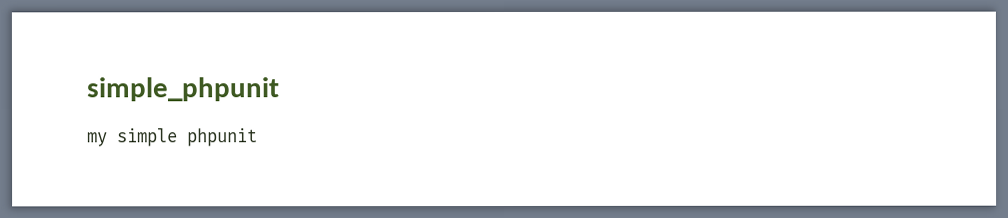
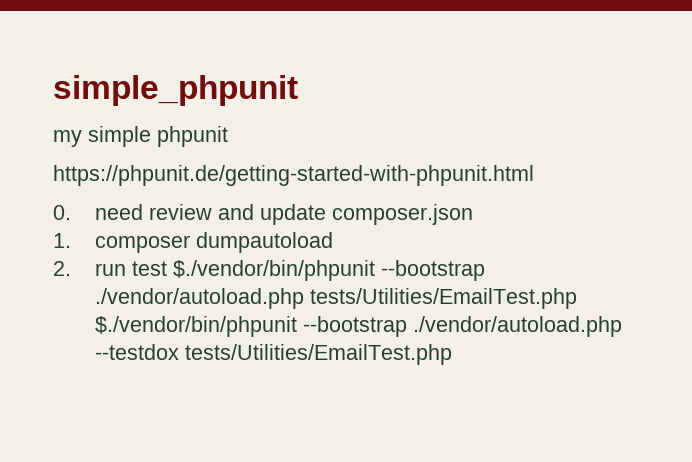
+ https://phpunit.de/getting-started-with-phpunit.html
+ 0. need review and update composer.json
+ 1. composer dumpautoload
+ 2. run test $./vendor/bin/phpunit --bootstrap ./vendor/autoload.php tests/Utilities/EmailTest.php $./vendor/bin/phpunit --bootstrap ./vendor/autoload.php --testdox tests/Utilities/EmailTest.php

